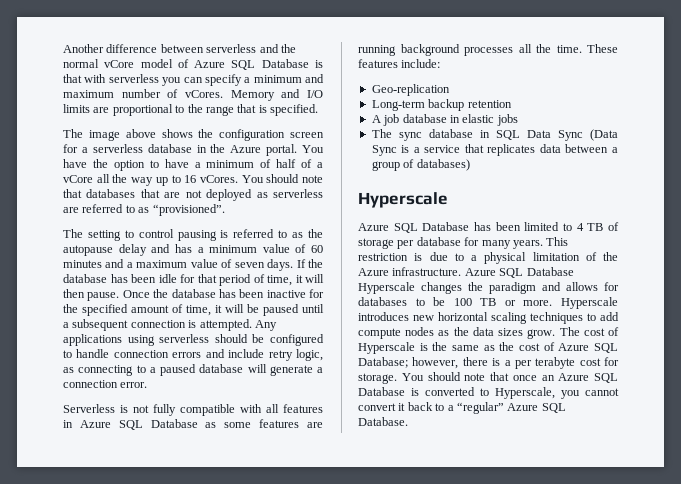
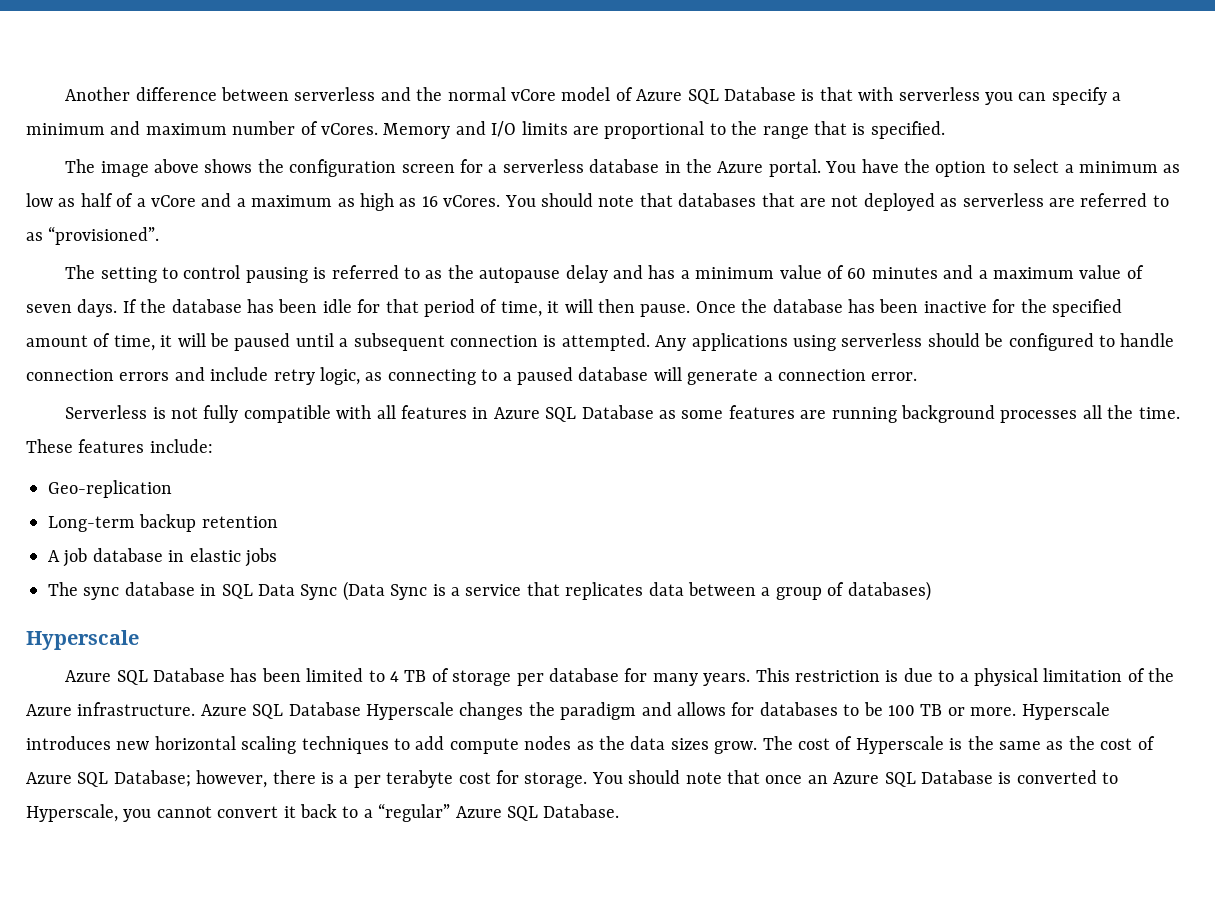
- You have the option to have a minimum of half of a vCore all the way up to 16 vCores.
+ You have the option to select a minimum as low as half of a vCore and a maximum as high as 16 vCores.

